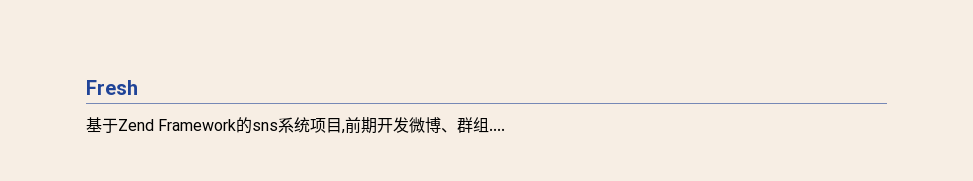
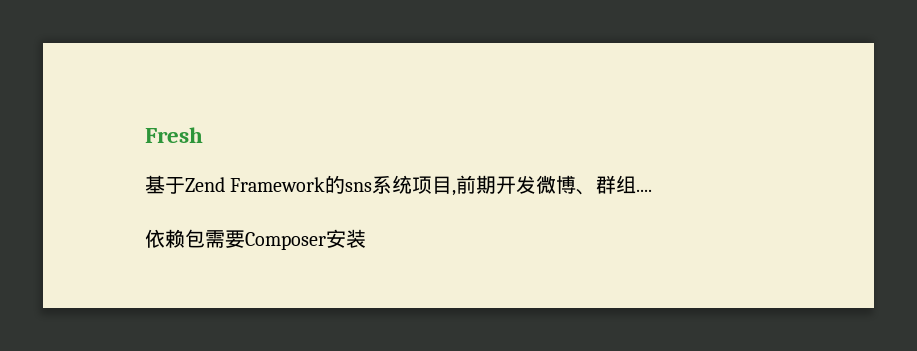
+ 依赖包需要Composer安装

